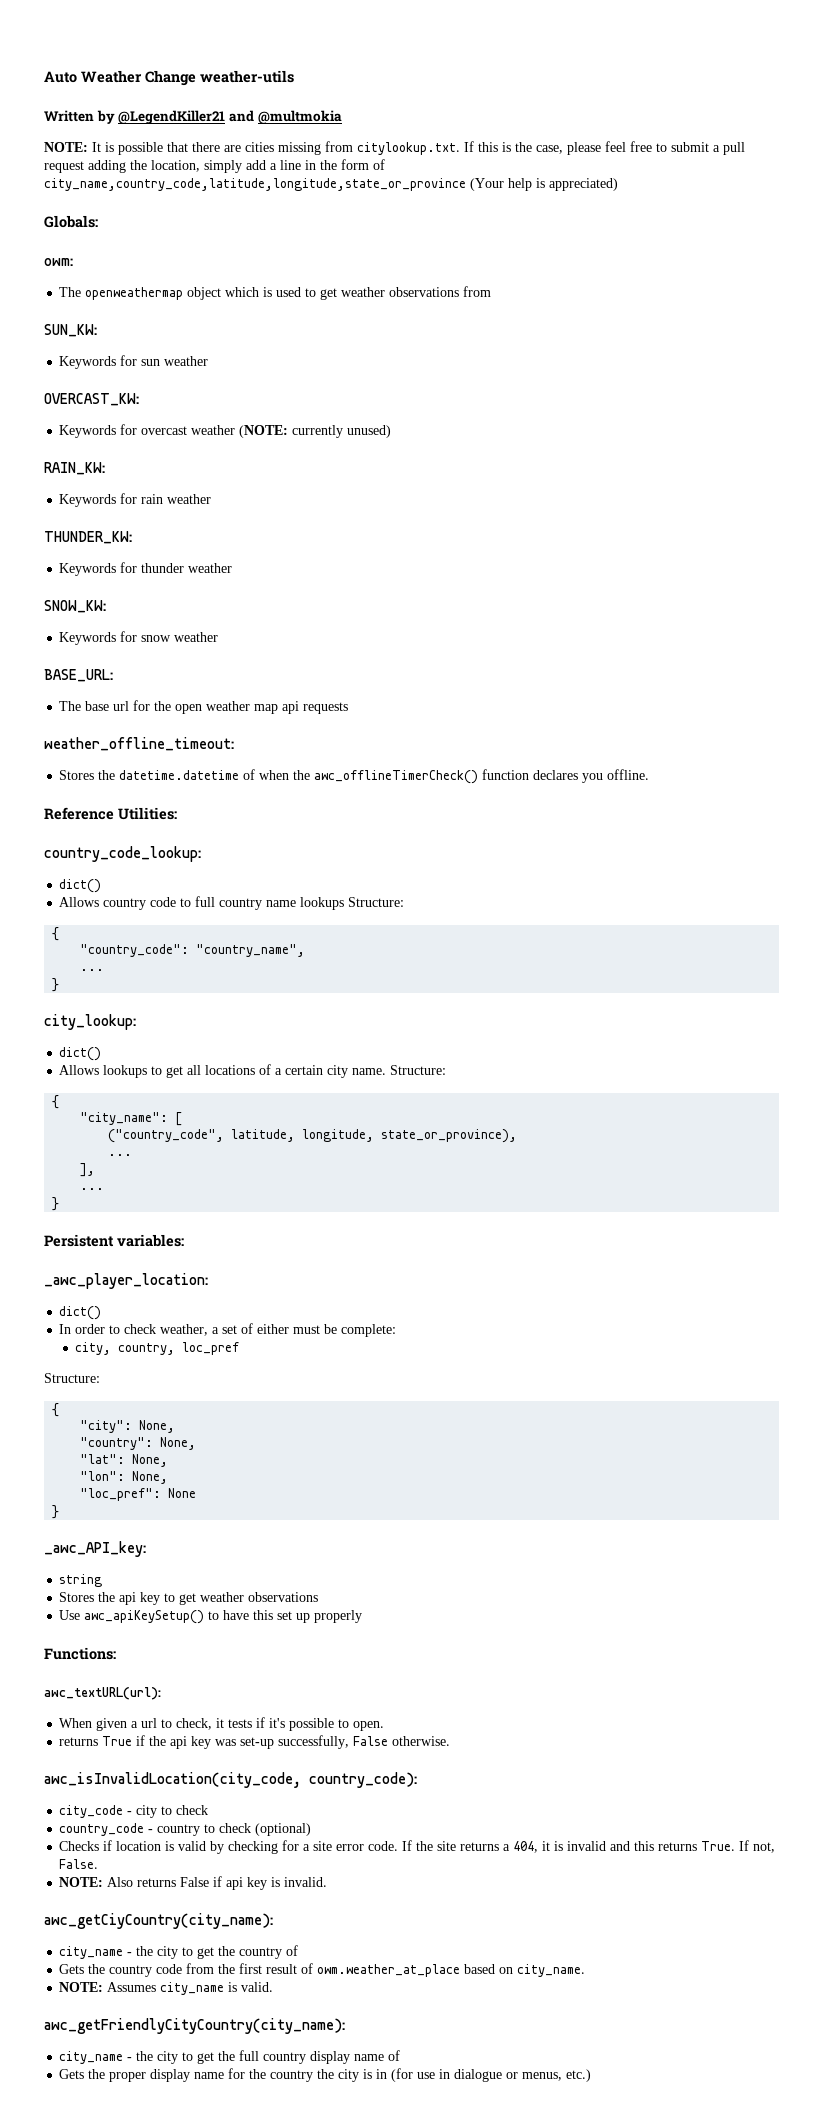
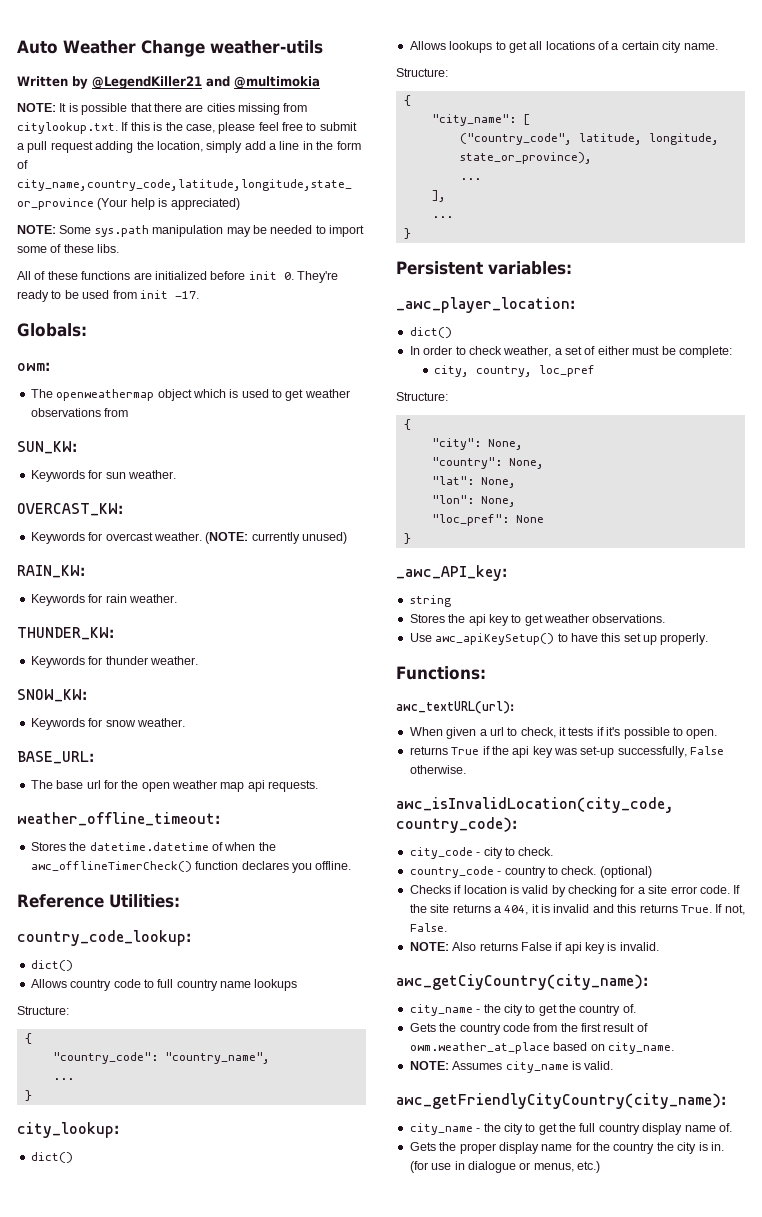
- Written by @LegendKiller21 and @multmokia
+ Written by @LegendKiller21 and @multimokia
+ NOTE: Some sys.path manipulation may be needed to import some of these libs.
+ All of these functions are initialized before init 0. They're ready to be used from init -17.
- Keywords for sun weather
+ Keywords for sun weather.
- Keywords for overcast weather (NOTE: currently unused)
+ Keywords for overcast weather. (NOTE: currently unused)
- Keywords for rain weather
+ Keywords for rain weather.
- Keywords for thunder weather
+ Keywords for thunder weather.
- Keywords for snow weather
+ Keywords for snow weather.
- The base url for the open weather map api requests
+ The base url for the open weather map api requests.
- Allows country code to full country name lookups Structure:
+ Allows country code to full country name lookups
+ Structure:
- Allows lookups to get all locations of a certain city name. Structure:
+ Allows lookups to get all locations of a certain city name.
+ Structure:
- Stores the api key to get weather observations
+ Stores the api key to get weather observations.
- Use awc_apiKeySetup() to have this set up properly
+ Use awc_apiKeySetup() to have this set up properly.
- city_code - city to check
+ city_code - city to check.
- country_code - country to check (optional)
+ country_code - country to check. (optional)
- city_name - the city to get the country of
+ city_name - the city to get the country of.
- city_name - the city to get the full country display name of
+ city_name - the city to get the full country display name of.
- Gets the proper display name for the country the city is in (for use in dialogue or menus, etc.)
+ Gets the proper display name for the country the city is in. (for use in dialogue or menus, etc.)

